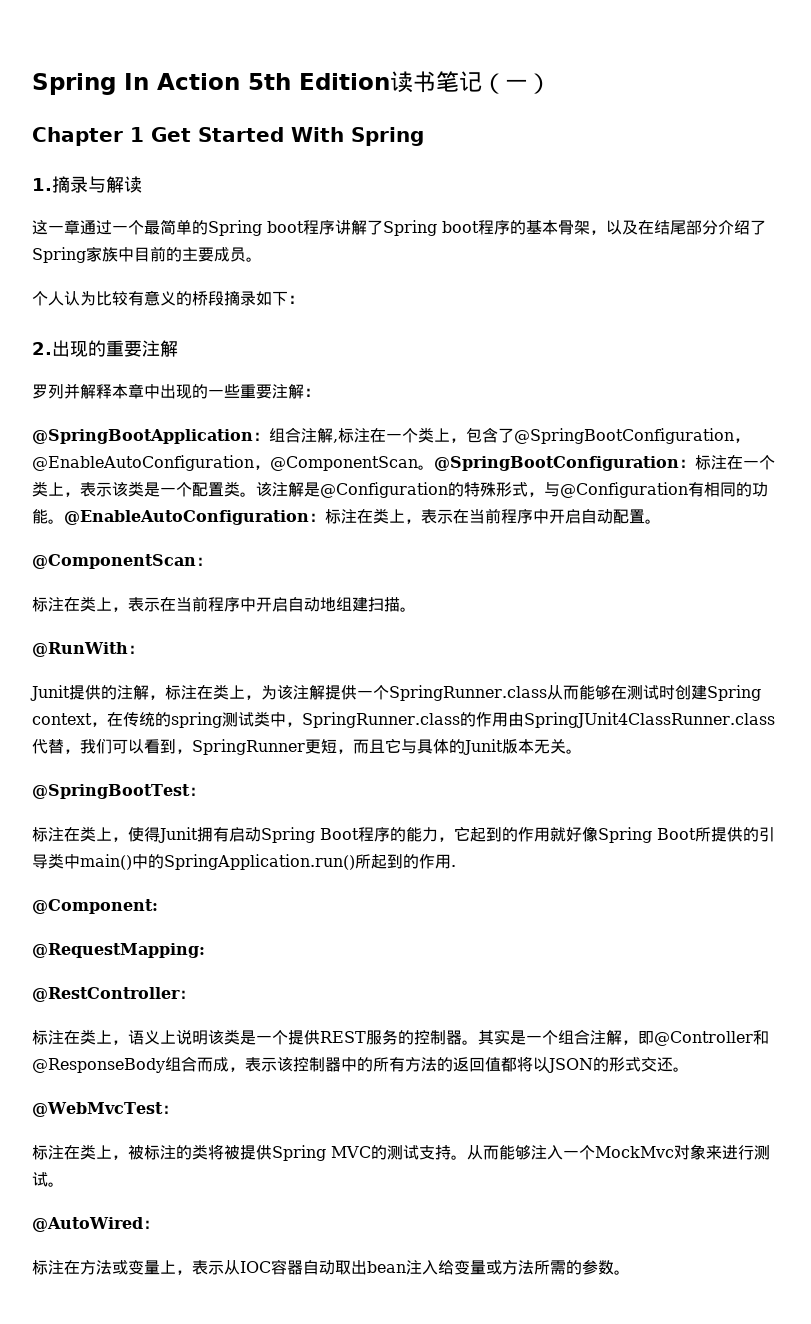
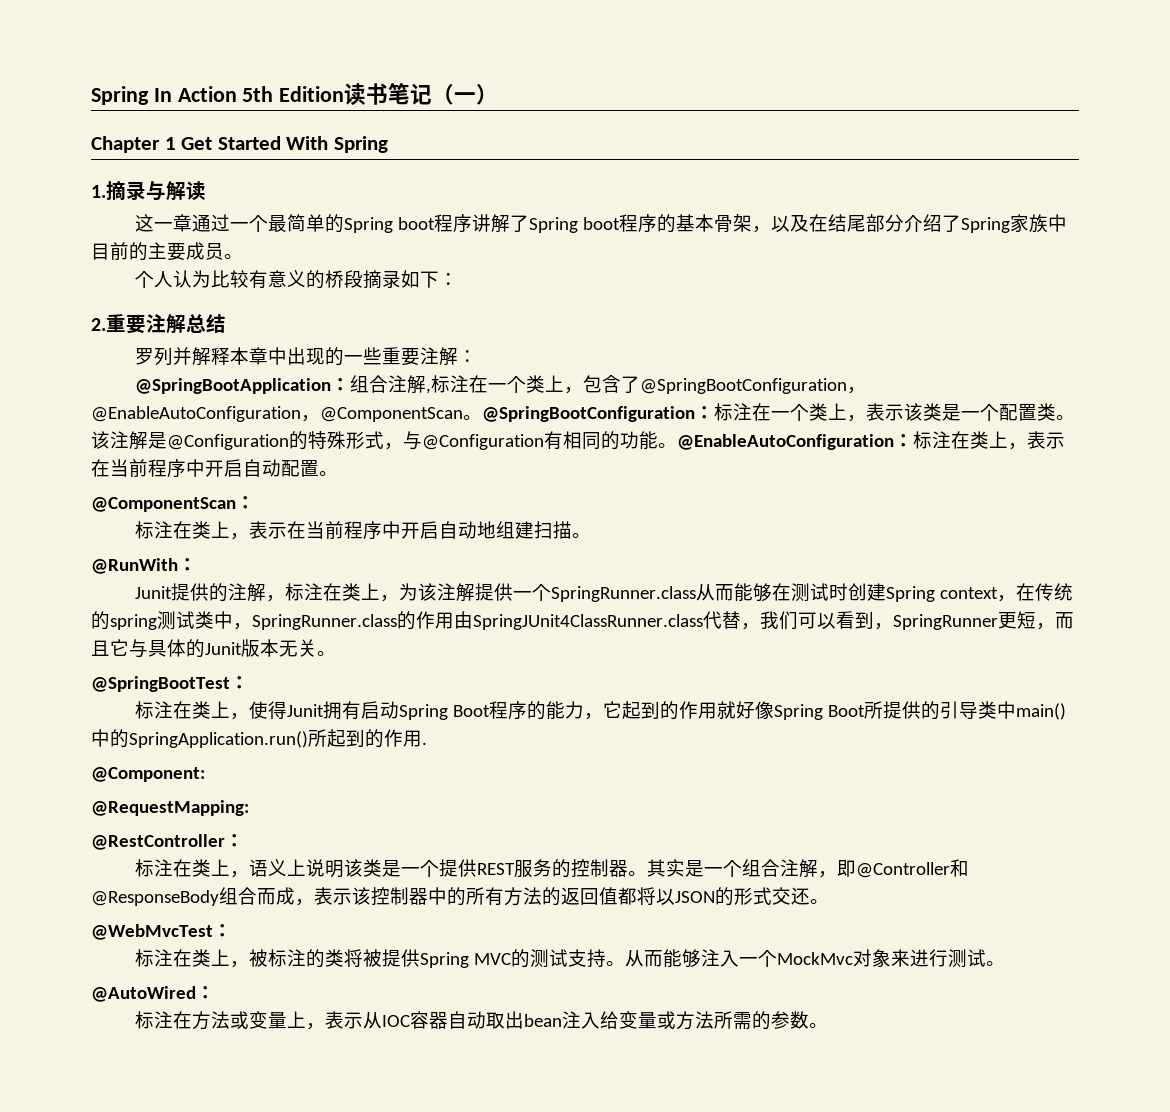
- 2.出现的重要注解
+ 2.重要注解总结

